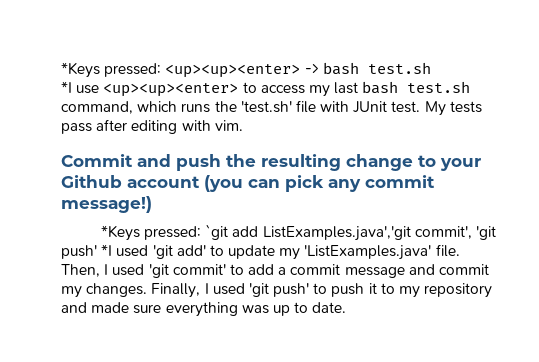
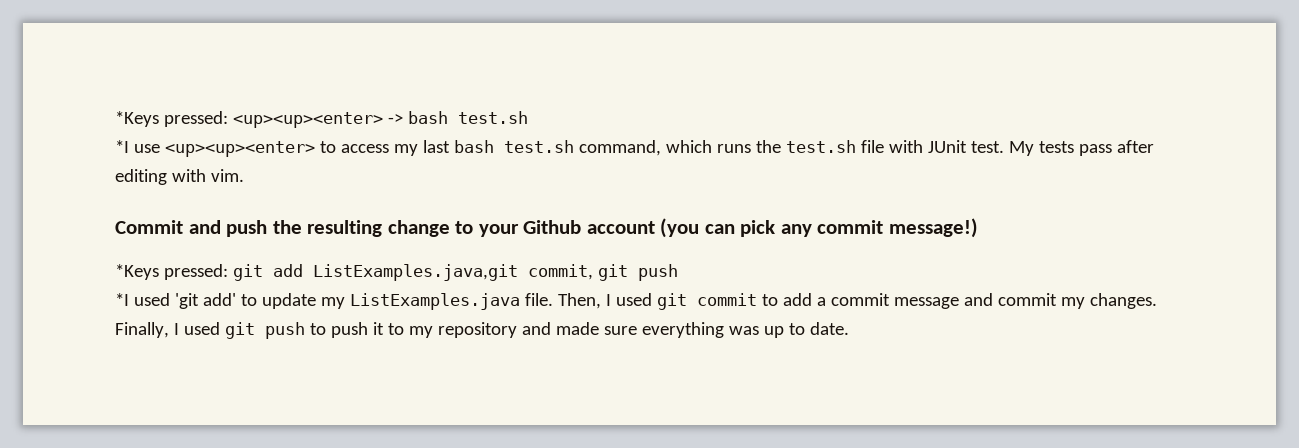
- *I use <up><up><enter> to access my last bash test.sh command, which runs the 'test.sh' file with JUnit test.
+ *I use <up><up><enter> to access my last bash test.sh command, which runs the test.sh file with JUnit test.
- *Keys pressed: `git add ListExamples.java','git commit', 'git push' *I used 'git add' to update my 'ListExamples.java' file.
+ *Keys pressed: git add ListExamples.java,git commit, git push
+ *I used 'git add' to update my ListExamples.java file.
- Then, I used 'git commit' to add a commit message and commit my changes.
+ Then, I used git commit to add a commit message and commit my changes.
- Finally, I used 'git push' to push it to my repository and made sure everything was up to date.
+ Finally, I used git push to push it to my repository and made sure everything was up to date.

